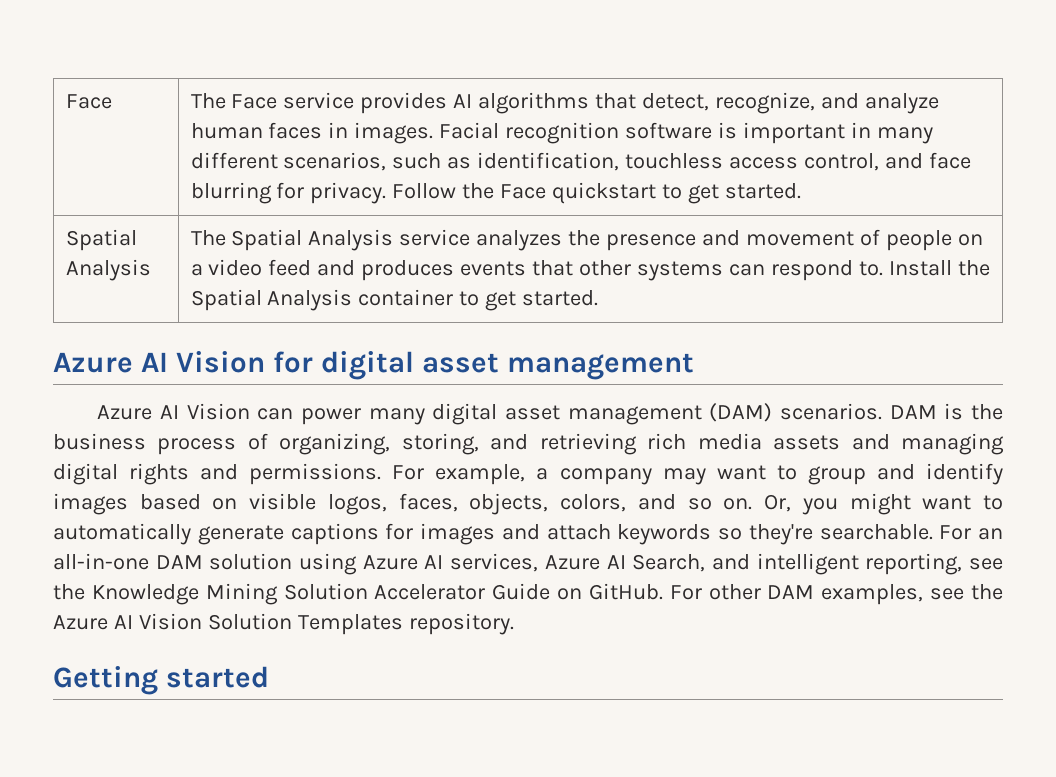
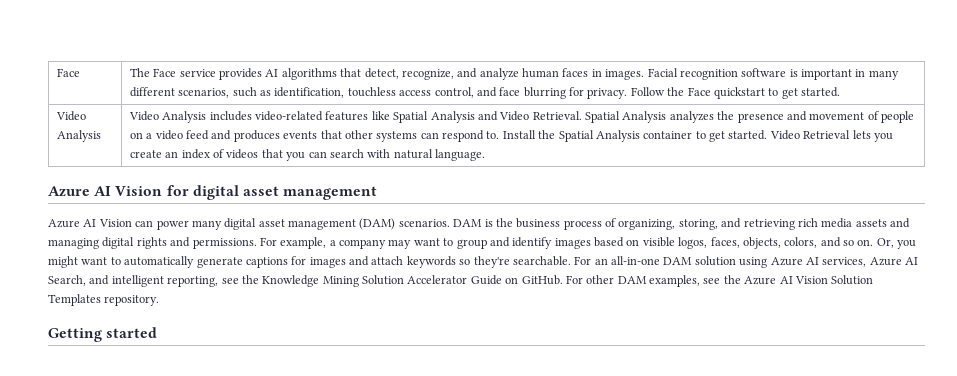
- Spatial Analysis | The Spatial Analysis service analyzes the presence and movement of people on a video feed and produces events that other systems can respond to.
+ Video Analysis | Video Analysis includes video-related features like Spatial Analysis and Video Retrieval. Spatial Analysis analyzes the presence and movement of people on a video feed and produces events that other systems can respond to.
+ Video Retrieval lets you create an index of videos that you can search with natural language.

